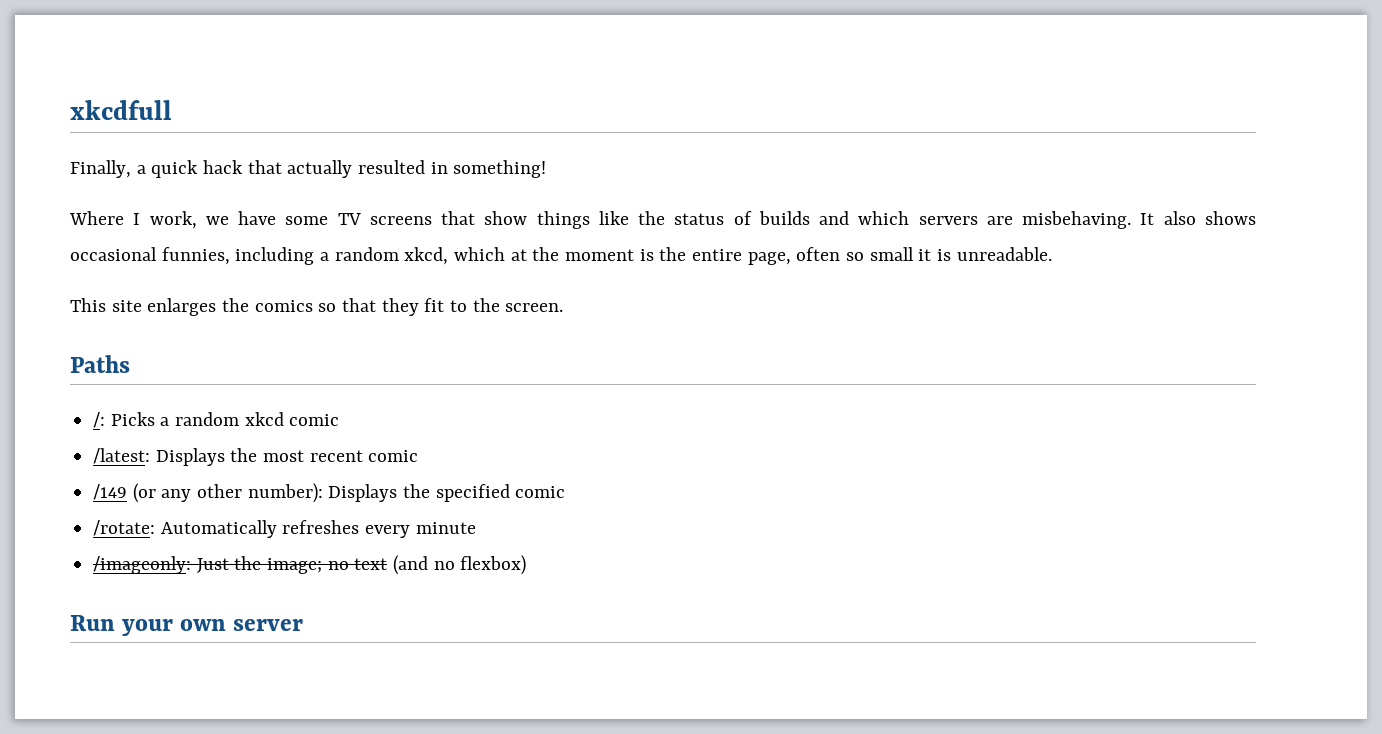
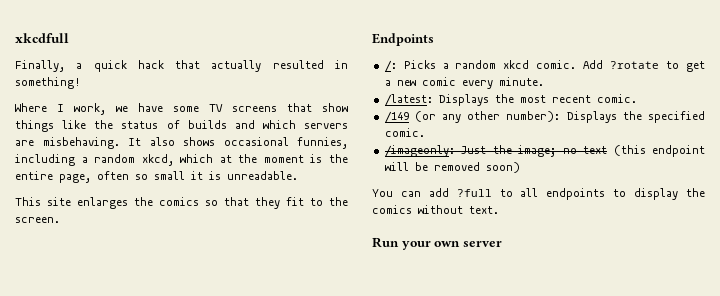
- Paths
+ Endpoints
- /: Picks a random xkcd comic
+ /: Picks a random xkcd comic. Add ?rotate to get a new comic every minute.
- /latest: Displays the most recent comic
+ /latest: Displays the most recent comic.
- /149 (or any other number): Displays the specified comic
- /rotate: Automatically refreshes every minute
+ /149 (or any other number): Displays the specified comic.
- /imageonly: Just the image; no text (and no flexbox)
+ /imageonly: Just the image; no text (this endpoint will be removed soon)
+ You can add ?full to all endpoints to display the comics without text.

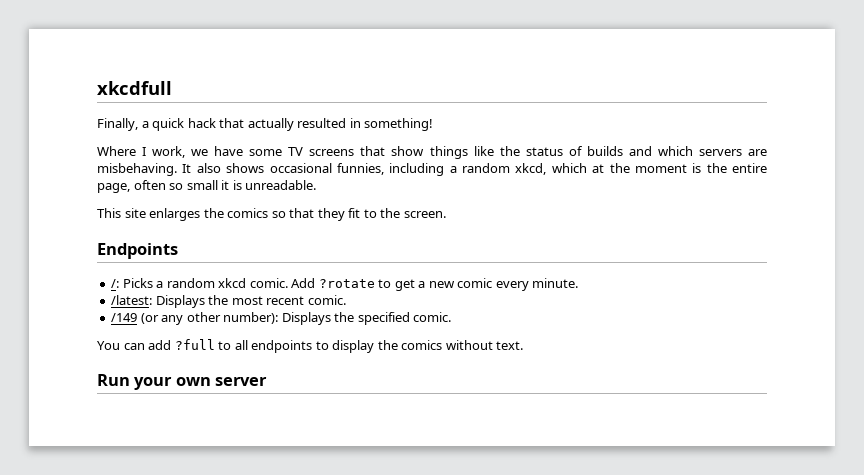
- /imageonly: Just the image; no text (this endpoint will be removed soon)

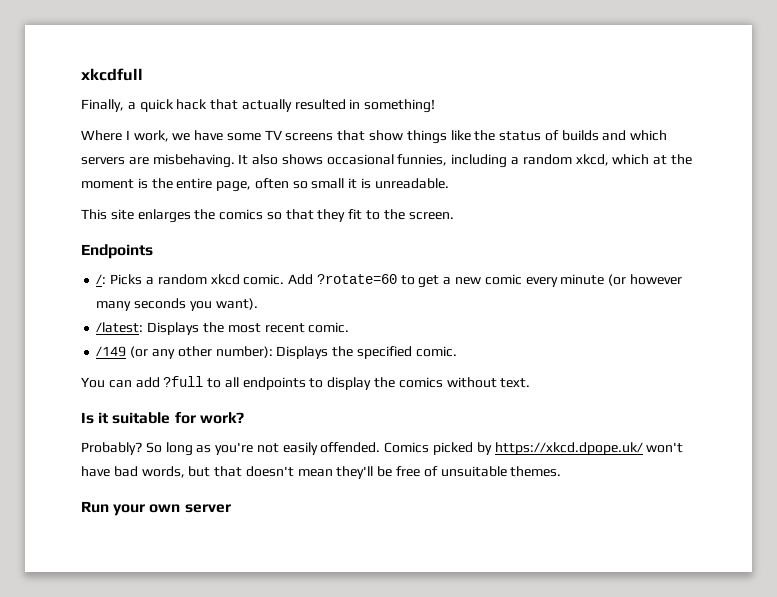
- Add ?rotate to get a new comic every minute.
+ Add ?rotate=60 to get a new comic every minute (or however many seconds you want).
+ Is it suitable for work?
+ Probably? So long as you're not easily offended. Comics picked by https://xkcd.dpope.uk/ won't have bad words, but that doesn't mean they'll be free of unsuitable themes.

